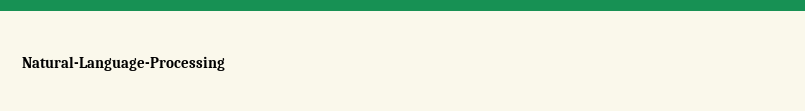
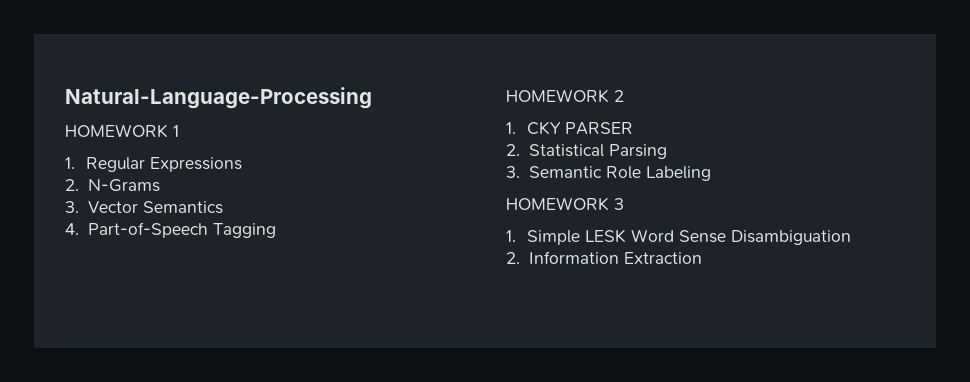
+ HOMEWORK 1
+ 1. Regular Expressions
+ 2. N-Grams
+ 3. Vector Semantics
+ 4. Part-of-Speech Tagging
+ HOMEWORK 2
+ 1. CKY PARSER
+ 2. Statistical Parsing
+ 3. Semantic Role Labeling
+ HOMEWORK 3
+ 1. Simple LESK Word Sense Disambiguation
+ 2. Information Extraction

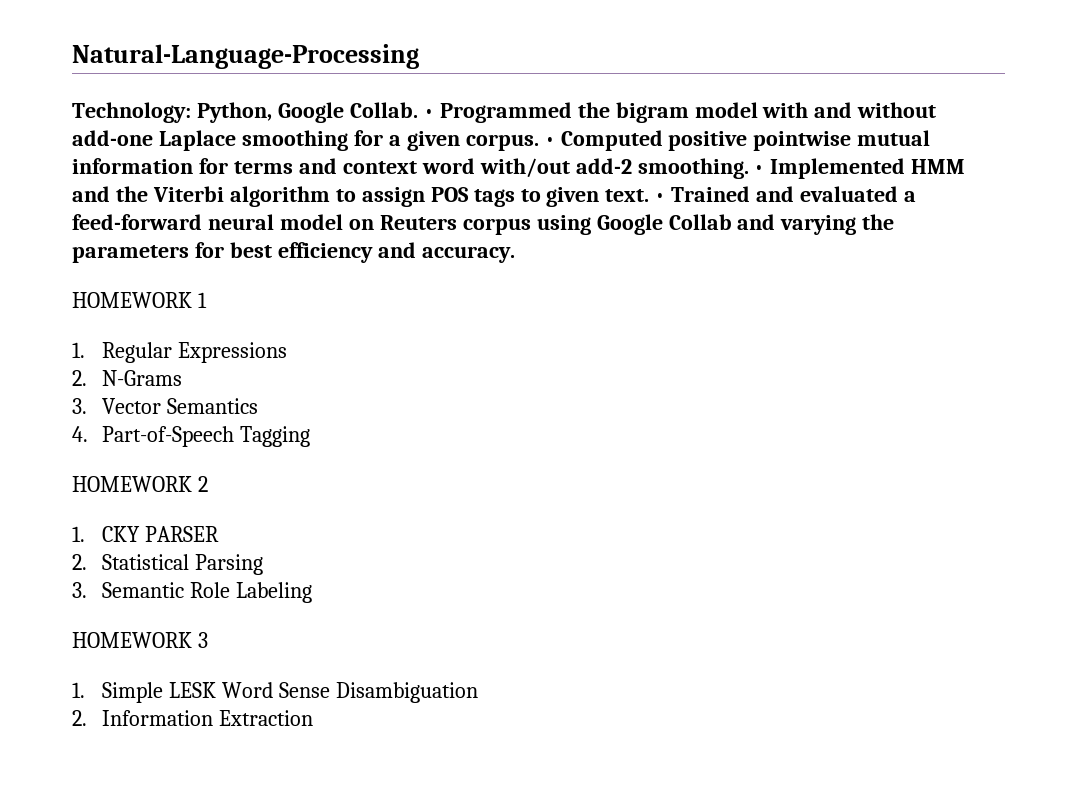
+ Technology: Python, Google Collab. • Programmed the bigram model with and without add-one Laplace smoothing for a given corpus. • Computed positive pointwise mutual information for terms and context word with/out add-2 smoothing. • Implemented HMM and the Viterbi algorithm to assign POS tags to given text. • Trained and evaluated a feed-forward neural model on Reuters corpus using Google Collab and varying the parameters for best efficiency and accuracy.

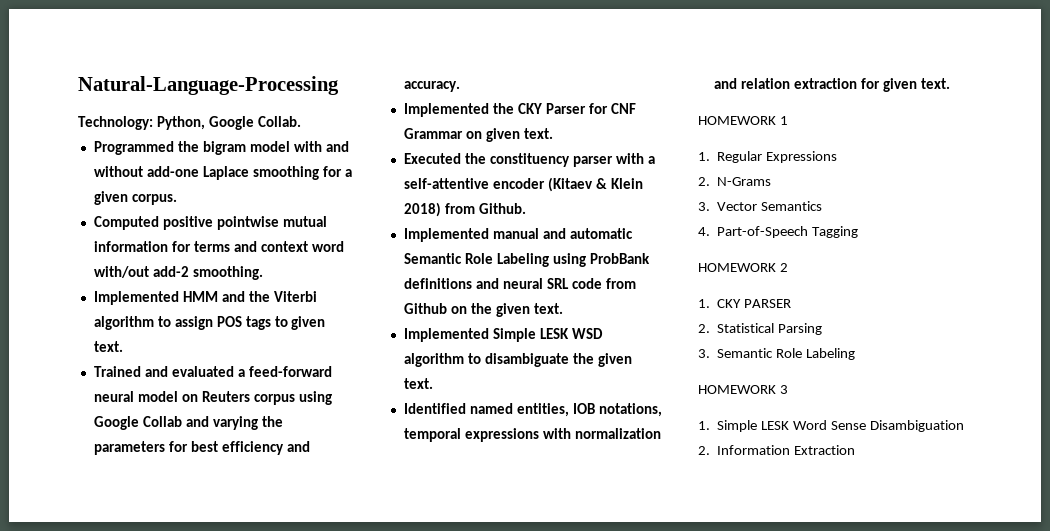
- Python, Google Collab. • Programmed the bigram model with and without add-one Laplace smoothing for a given corpus. • Computed positive pointwise mutual information for terms and context word with/out add-2 smoothing. • Implemented HMM and the Viterbi algorithm to assign POS tags to given text. • Trained and evaluated a feed-forward neural model on Reuters corpus using Google Collab and varying the parameters for best efficiency and accuracy.
+ Python, Google Collab.
+ Programmed the bigram model with and without add-one Laplace smoothing for a given corpus.
+ Computed positive pointwise mutual information for terms and context word with/out add-2 smoothing.
+ Implemented HMM and the Viterbi algorithm to assign POS tags to given text.
+ Trained and evaluated a feed-forward neural model on Reuters corpus using Google Collab and varying the parameters for best efficiency and accuracy.
+ Implemented the CKY Parser for CNF Grammar on given text.
+ Executed the constituency parser with a self-attentive encoder (Kitaev & Klein 2018) from Github.
+ Implemented manual and automatic Semantic Role Labeling using ProbBank definitions and neural SRL code from Github on the given text.
+ Implemented Simple LESK WSD algorithm to disambiguate the given text.
+ Identified named entities, IOB notations, temporal expressions with normalization and relation extraction for given text.

